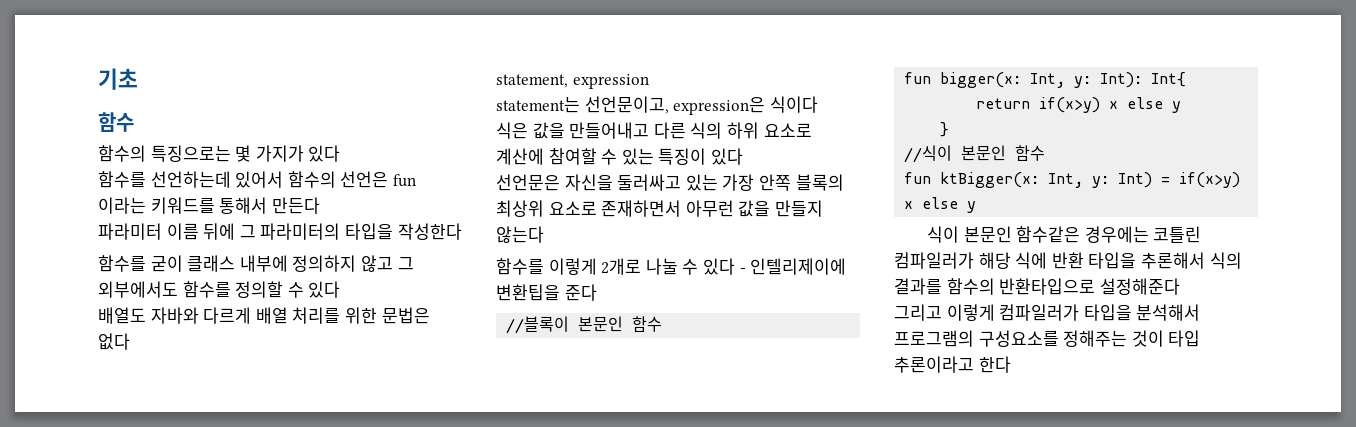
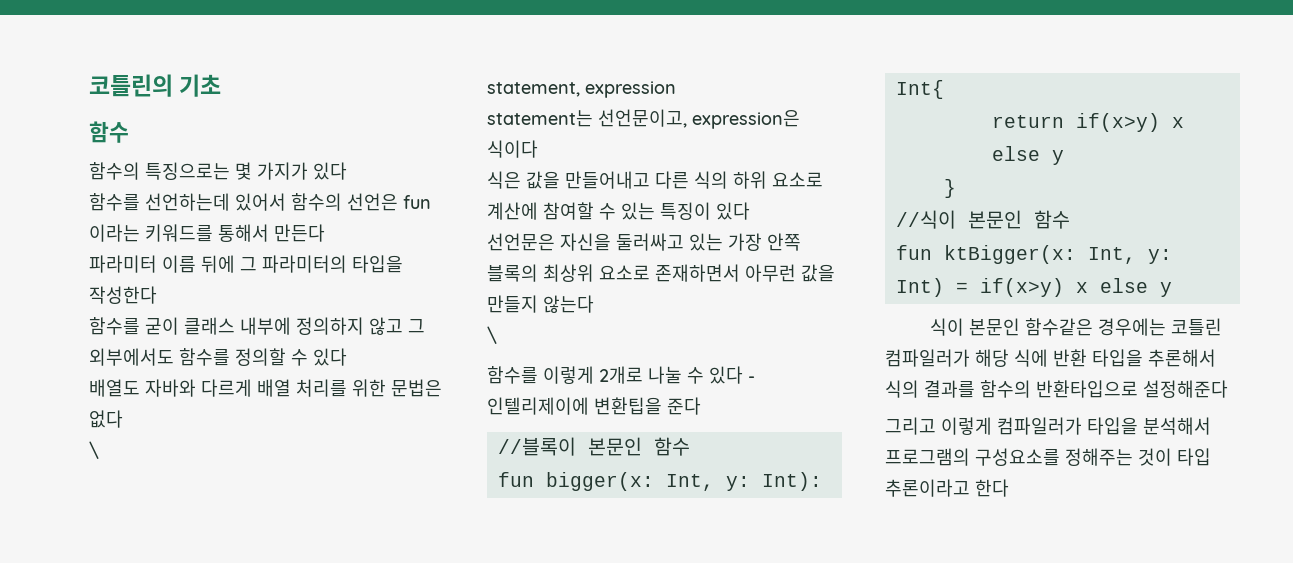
- 기초
+ 코틀린의 기초
  배열도 자바와 다르게 배열 처리를 위한 문법은 없다
+ \
  선언문은 자신을 둘러싸고 있는 가장 안쪽 블록의 최상위 요소로 존재하면서 아무런 값을 만들지 않는다
+ \

